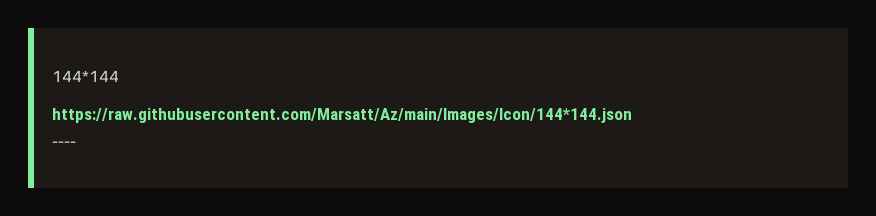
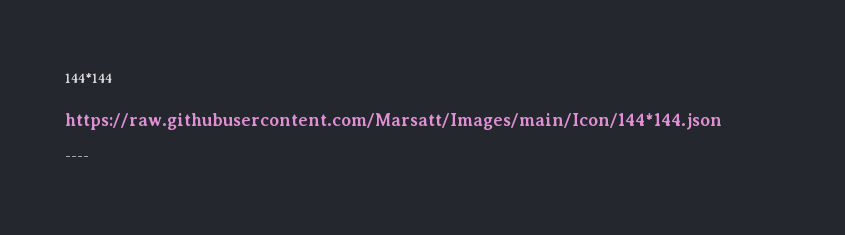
- https://raw.githubusercontent.com/Marsatt/Az/main/Images/Icon/144*144.json
+ https://raw.githubusercontent.com/Marsatt/Images/main/Icon/144*144.json

